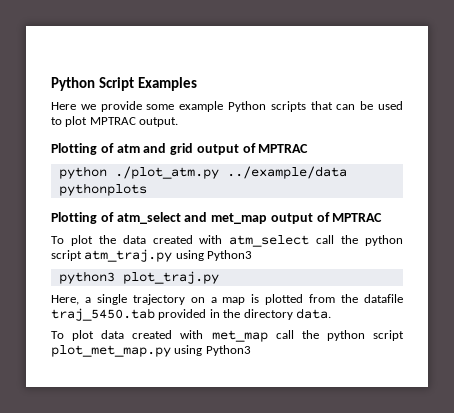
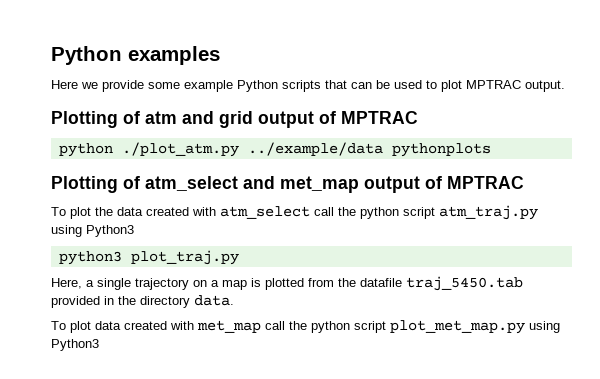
- Python Script Examples
+ Python examples

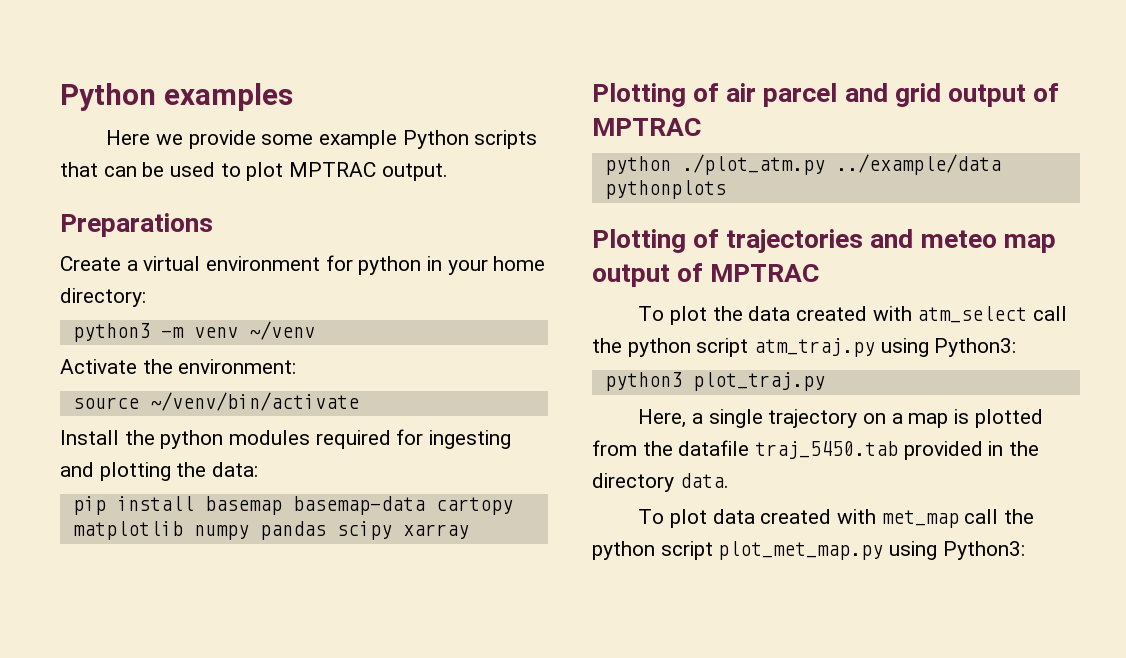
- Plotting of atm and grid output of MPTRAC
+ Preparations
+ Create a virtual environment for python in your home directory:
+ python3 -m venv ~/venv
+ Activate the environment:
+ source ~/venv/bin/activate
+ Install the python modules required for ingesting and plotting the data:
+ pip install basemap basemap-data cartopy matplotlib numpy pandas scipy xarray
+ Plotting of air parcel and grid output of MPTRAC
- Plotting of atm_select and met_map output of MPTRAC
+ Plotting of trajectories and meteo map output of MPTRAC
- To plot the data created with atm_select call the python script atm_traj.py using Python3
+ To plot the data created with atm_select call the python script atm_traj.py using Python3:
- To plot data created with met_map call the python script plot_met_map.py using Python3
+ To plot data created with met_map call the python script plot_met_map.py using Python3:

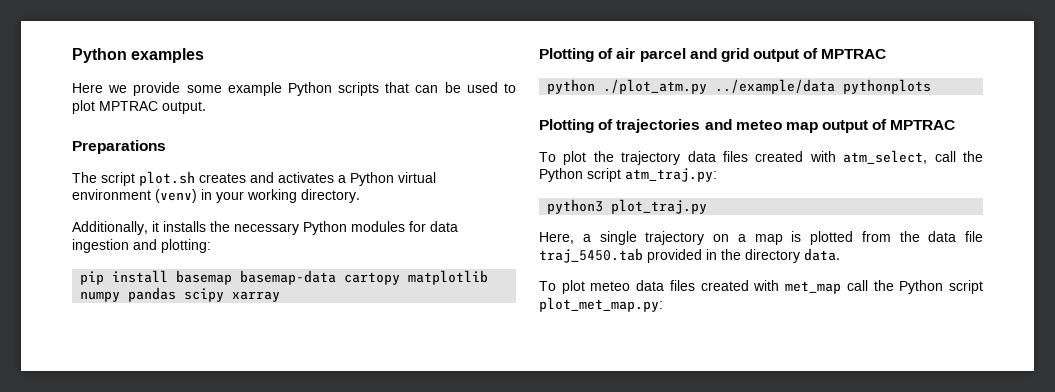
- Create a virtual environment for python in your home directory:
- python3 -m venv ~/venv
- Activate the environment:
- source ~/venv/bin/activate
- Install the python modules required for ingesting and plotting the data:
+ The script plot.sh creates and activates a Python virtual environment (venv) in your working directory.
+ Additionally, it installs the necessary Python modules for data ingestion and plotting:
- To plot the data created with atm_select call the python script atm_traj.py using Python3:
+ To plot the trajectory data files created with atm_select, call the Python script atm_traj.py:
- Here, a single trajectory on a map is plotted from the datafile traj_5450.tab provided in the directory data.
+ Here, a single trajectory on a map is plotted from the data file traj_5450.tab provided in the directory data.
- To plot data created with met_map call the python script plot_met_map.py using Python3:
+ To plot meteo data files created with met_map call the Python script plot_met_map.py:

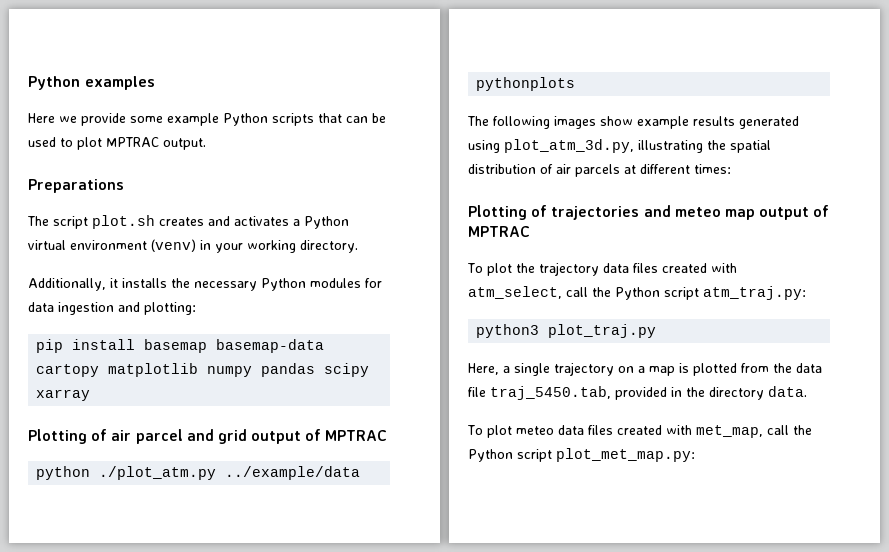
+ The following images show example results generated using plot_atm_3d.py, illustrating the spatial distribution of air parcels at different times:
- Here, a single trajectory on a map is plotted from the data file traj_5450.tab provided in the directory data.
+ Here, a single trajectory on a map is plotted from the data file traj_5450.tab, provided in the directory data.
- To plot meteo data files created with met_map call the Python script plot_met_map.py:
+ To plot meteo data files created with met_map, call the Python script plot_met_map.py:

